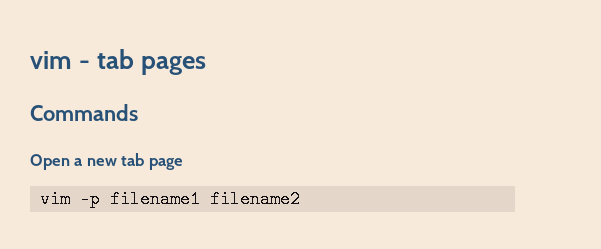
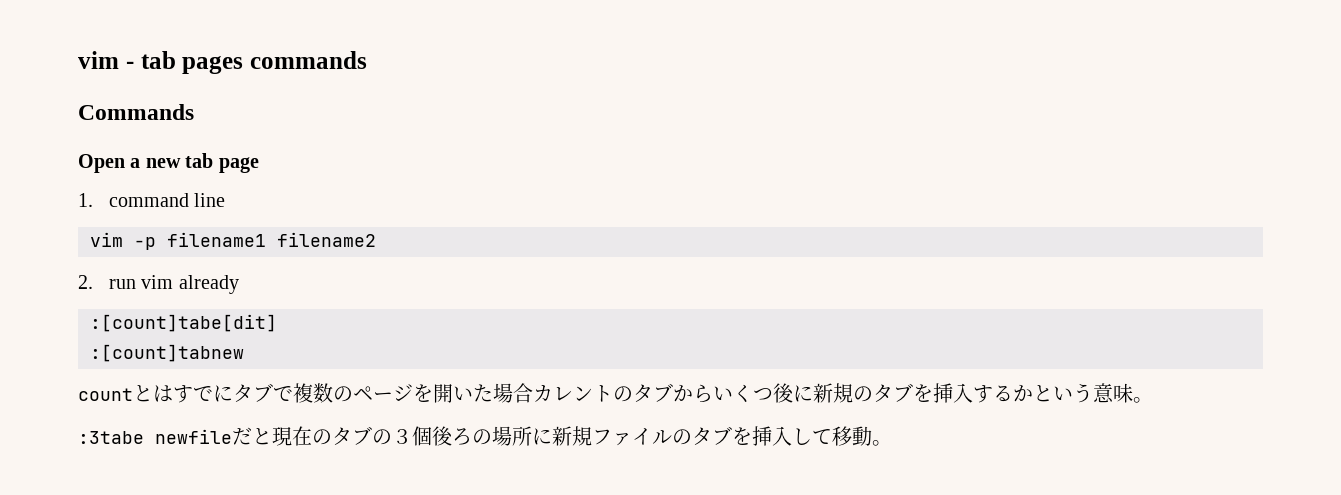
- vim - tab pages
+ vim - tab pages commands
+ 1. command line
+ 2. run vim already
+ :[count]tabe[dit]
+ :[count]tabnew
+ countとはすでにタブで複数のページを開いた場合カレントのタブからいくつ後に新規のタブを挿入するかという意味。
+ :3tabe newfileだと現在のタブの３個後ろの場所に新規ファイルのタブを挿入して移動。

